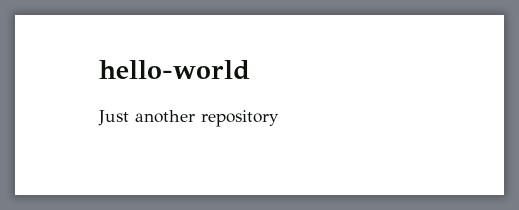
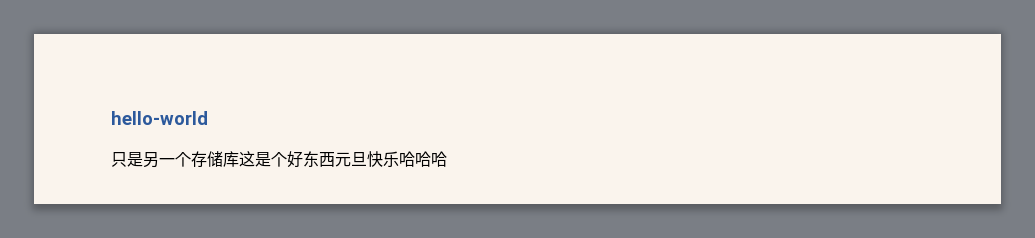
- Just another repository
+ 只是另一个存储库这是个好东西元旦快乐哈哈哈

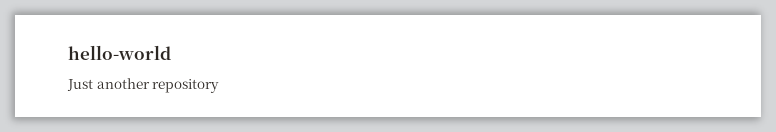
- 只是另一个存储库这是个好东西元旦快乐哈哈哈
+ Just another repository

